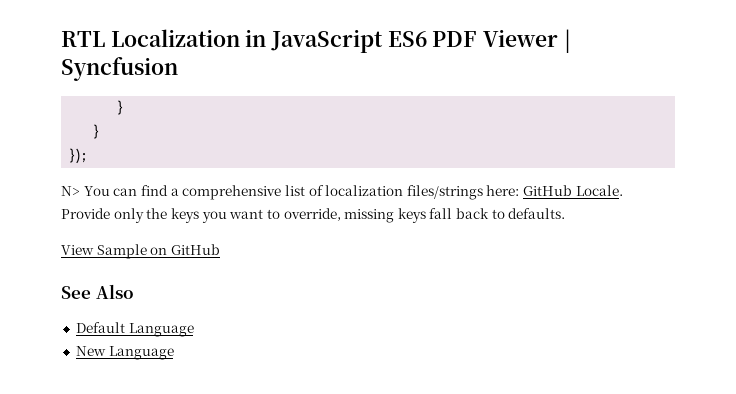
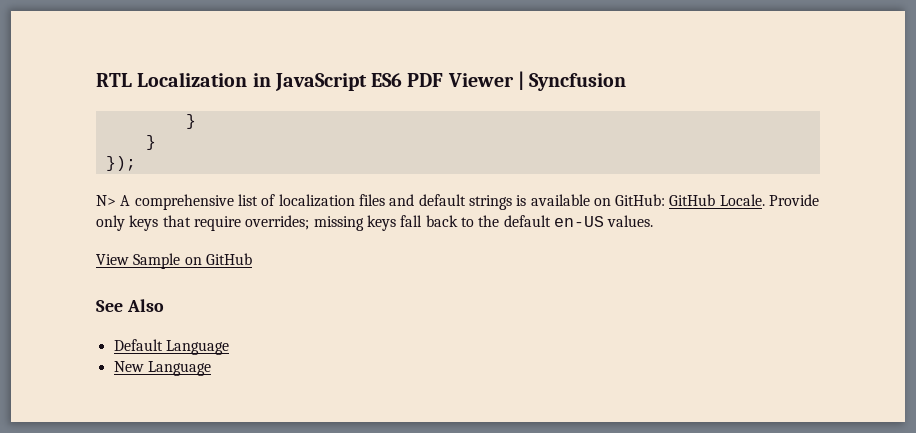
- N> You can find a comprehensive list of localization files/strings here: GitHub Locale. Provide only the keys you want to override, missing keys fall back to defaults.
+ N> A comprehensive list of localization files and default strings is available on GitHub: GitHub Locale. Provide only keys that require overrides; missing keys fall back to the default en-US values.

